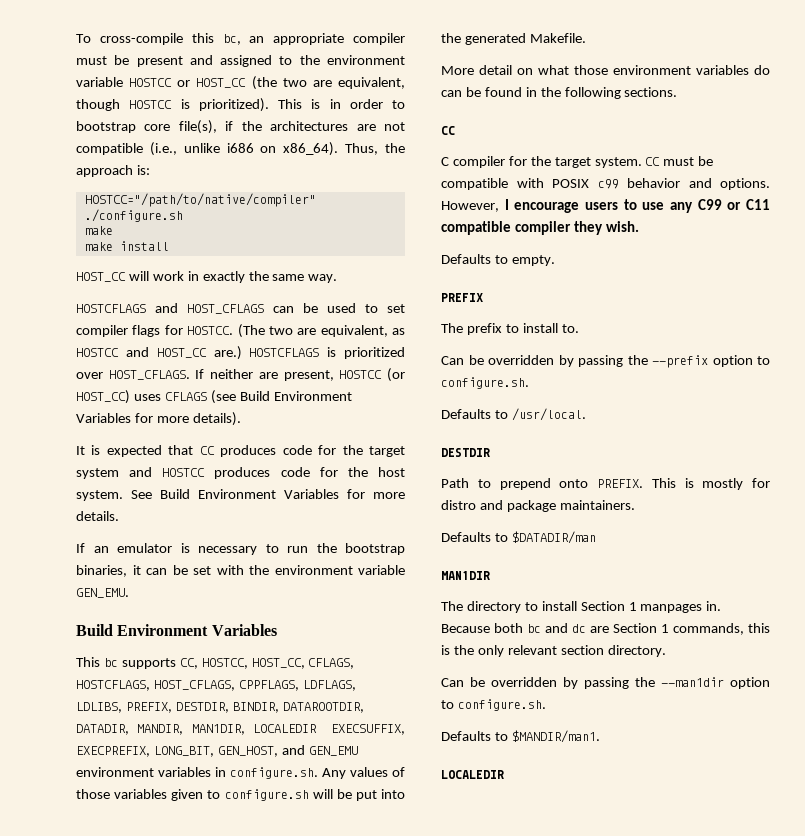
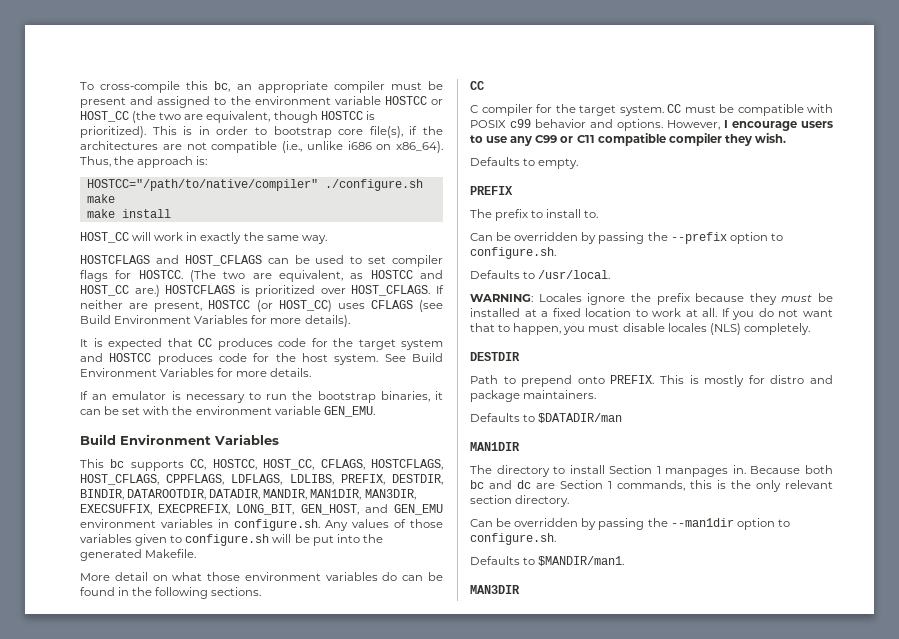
- This bc supports CC, HOSTCC, HOST_CC, CFLAGS, HOSTCFLAGS, HOST_CFLAGS, CPPFLAGS, LDFLAGS, LDLIBS, PREFIX, DESTDIR, BINDIR, DATAROOTDIR, DATADIR, MANDIR, MAN1DIR, LOCALEDIR EXECSUFFIX, EXECPREFIX, LONG_BIT, GEN_HOST, and GEN_EMU environment variables in configure.sh. Any values of those variables given to configure.sh will be put into the generated Makefile.
+ This bc supports CC, HOSTCC, HOST_CC, CFLAGS, HOSTCFLAGS, HOST_CFLAGS, CPPFLAGS, LDFLAGS, LDLIBS, PREFIX, DESTDIR, BINDIR, DATAROOTDIR, DATADIR, MANDIR, MAN1DIR, MAN3DIR, EXECSUFFIX, EXECPREFIX, LONG_BIT, GEN_HOST, and GEN_EMU environment variables in configure.sh. Any values of those variables given to configure.sh will be put into the generated Makefile.
+ WARNING: Locales ignore the prefix because they must be installed at a fixed location to work at all. If you do not want that to happen, you must disable locales (NLS) completely.
  Defaults to $MANDIR/man1.
- LOCALEDIR
+ MAN3DIR

